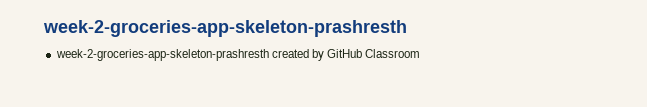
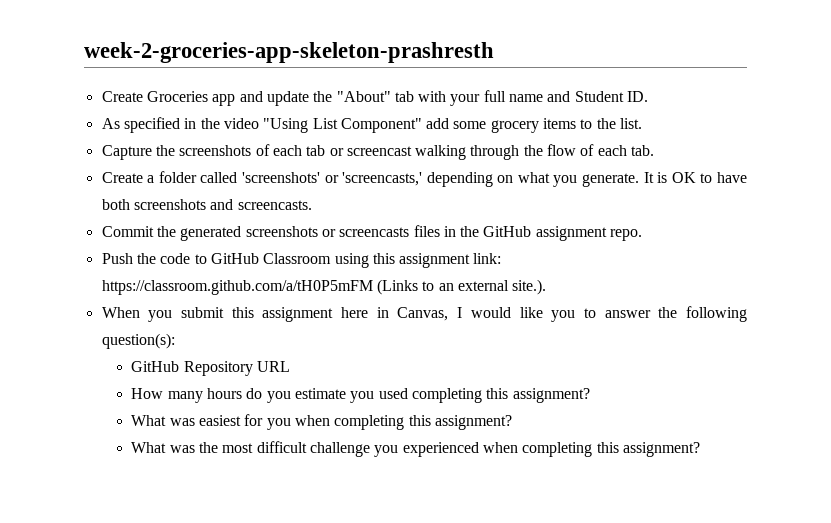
- week-2-groceries-app-skeleton-prashresth created by GitHub Classroom
+ Create Groceries app and update the "About" tab with your full name and Student ID.
+ As specified in the video "Using List Component" add some grocery items to the list.
+ Capture the screenshots of each tab or screencast walking through the flow of each tab.
+ Create a folder called 'screenshots' or 'screencasts,' depending on what you generate. It is OK to have both screenshots and screencasts.
+ Commit the generated screenshots or screencasts files in the GitHub assignment repo.
+ Push the code to GitHub Classroom using this assignment link: https://classroom.github.com/a/tH0P5mFM (Links to an external site.).
+ When you submit this assignment here in Canvas, I would like you to answer the following question(s):
+ GitHub Repository URL
+ How many hours do you estimate you used completing this assignment?
+ What was easiest for you when completing this assignment?
+ What was the most difficult challenge you experienced when completing this assignment?

